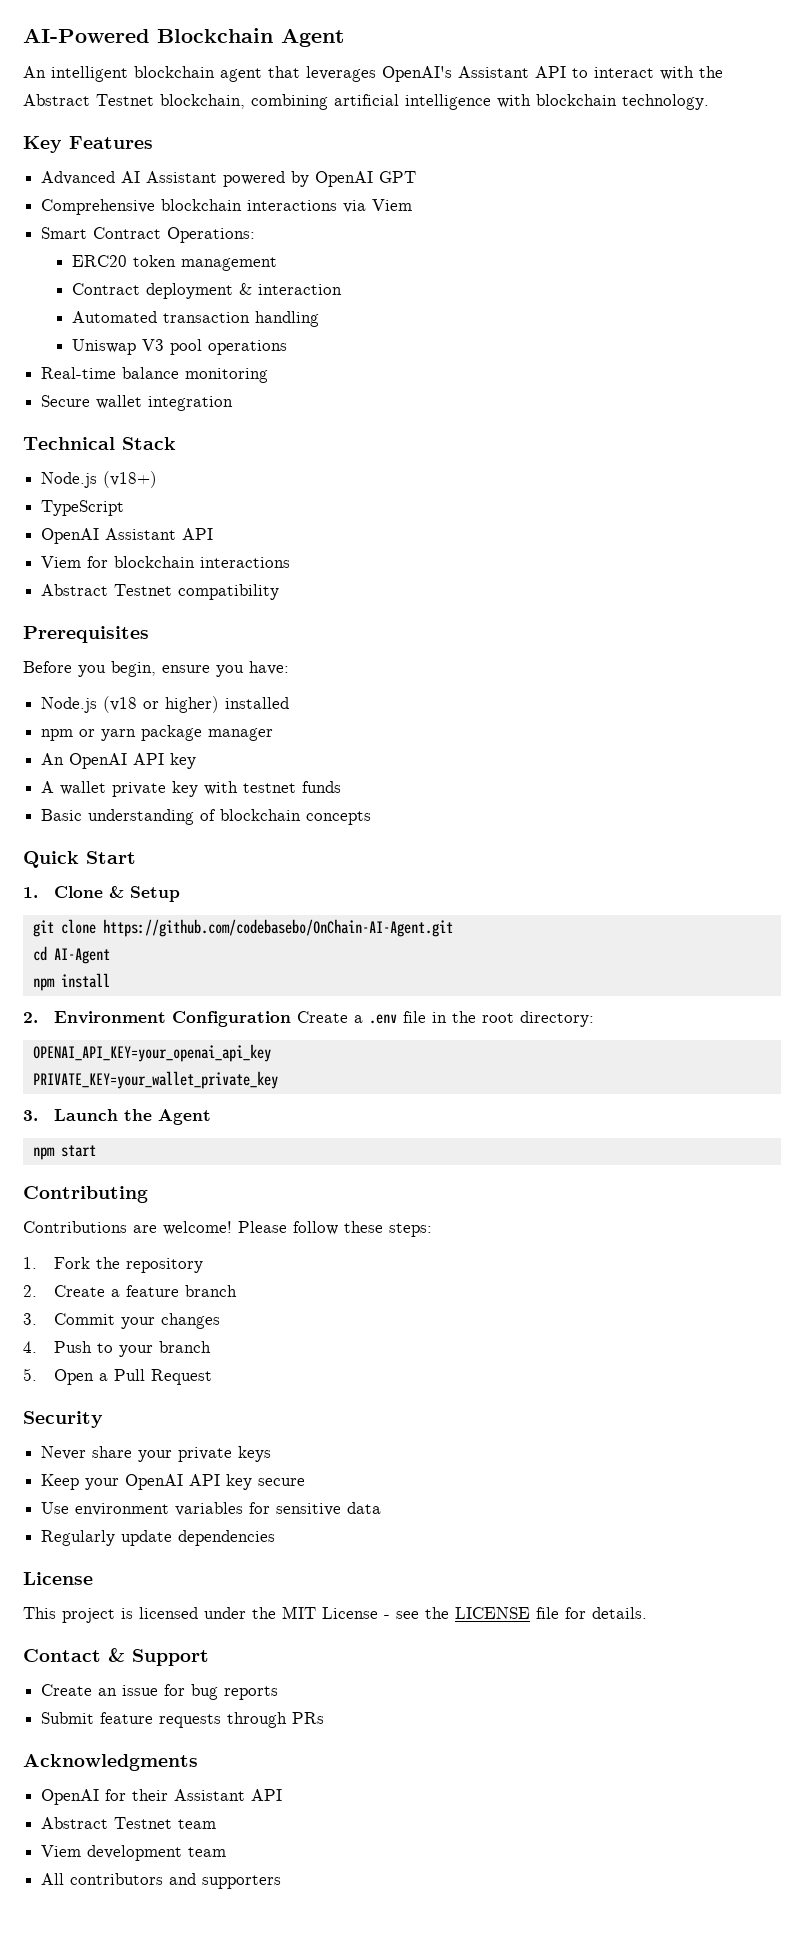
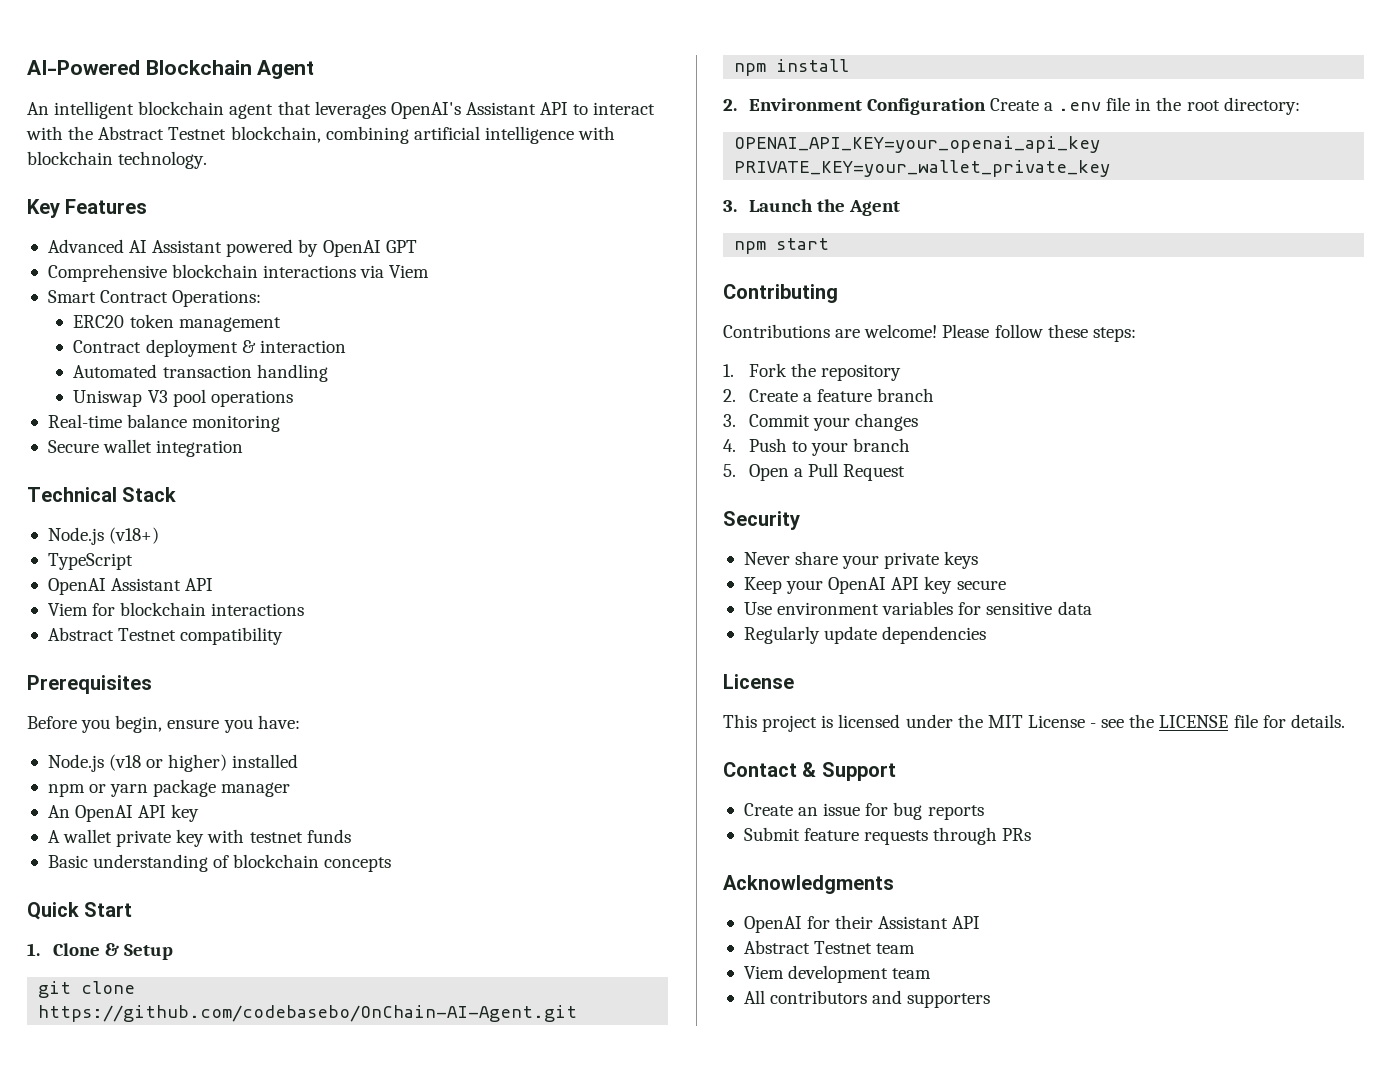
- cd AI-Agent

